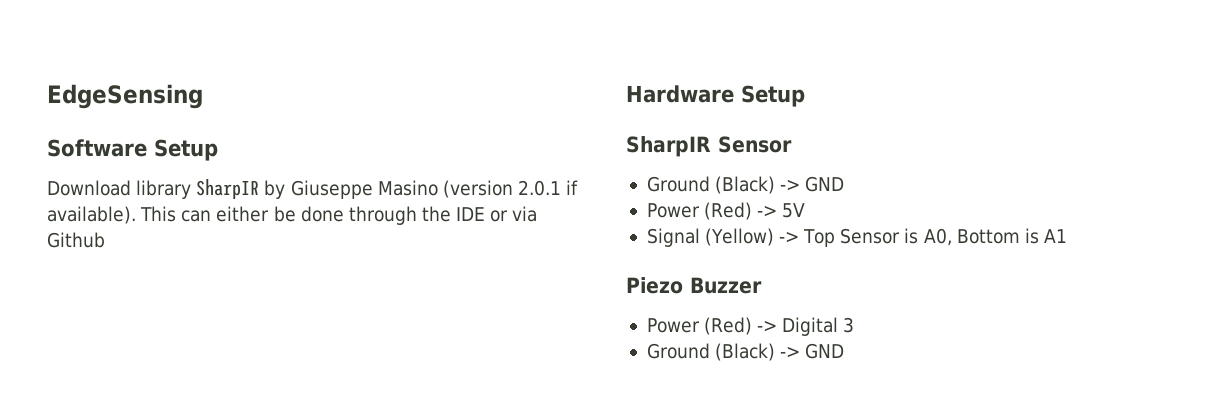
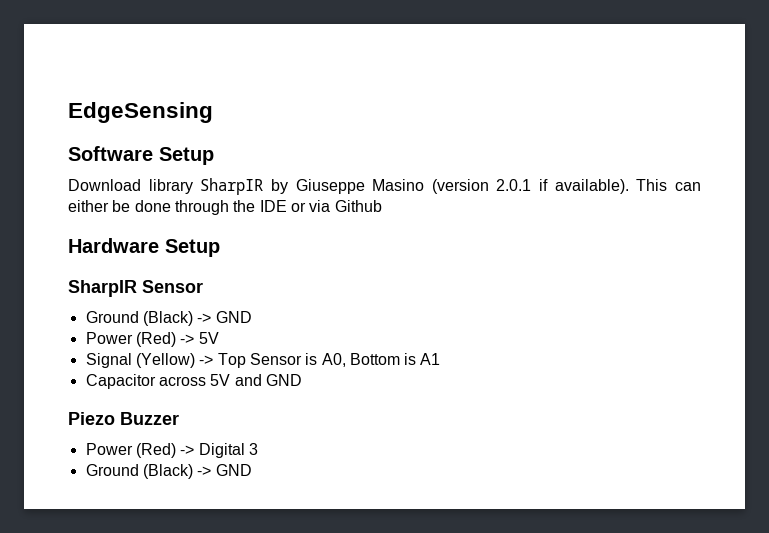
+ Capacitor across 5V and GND

